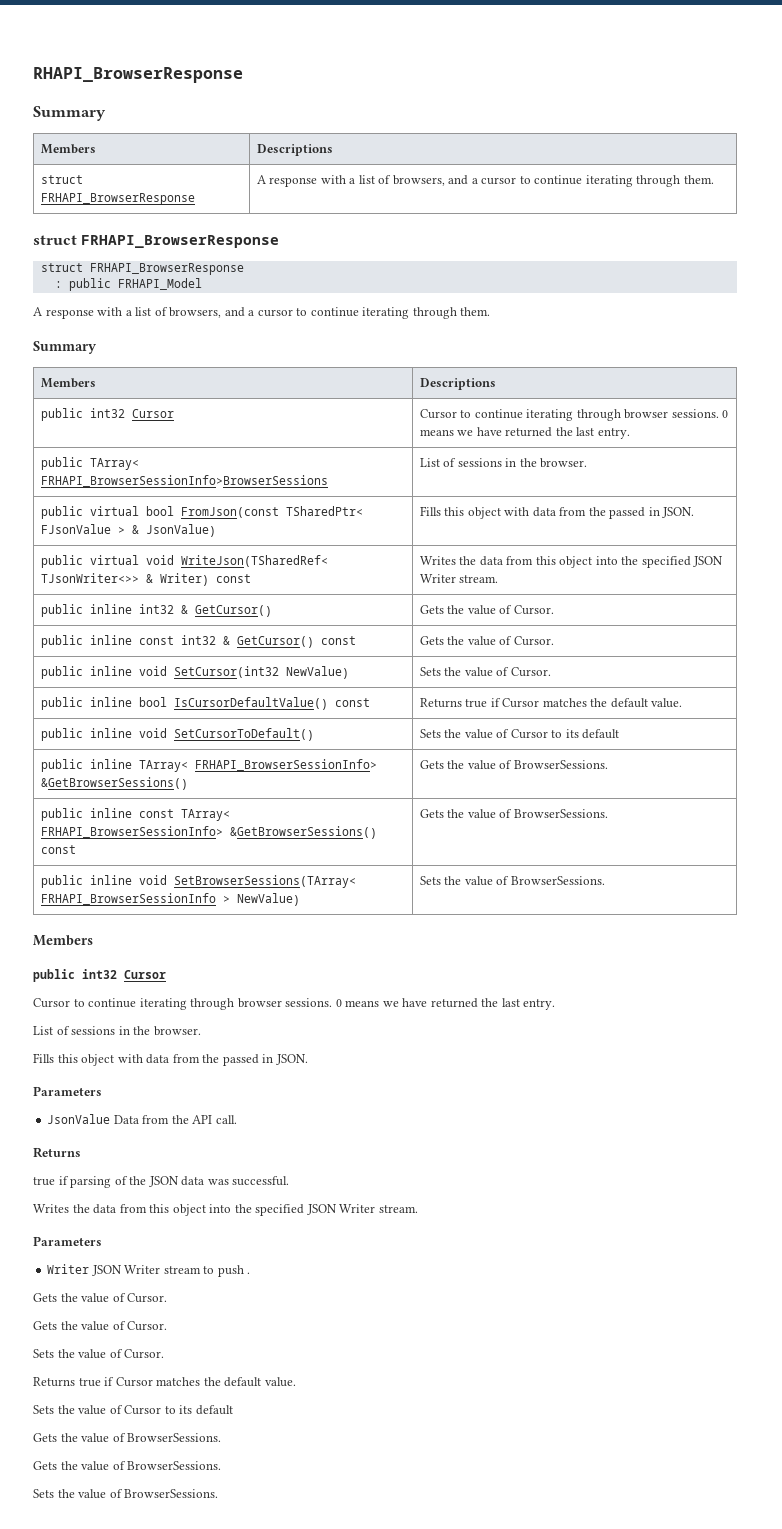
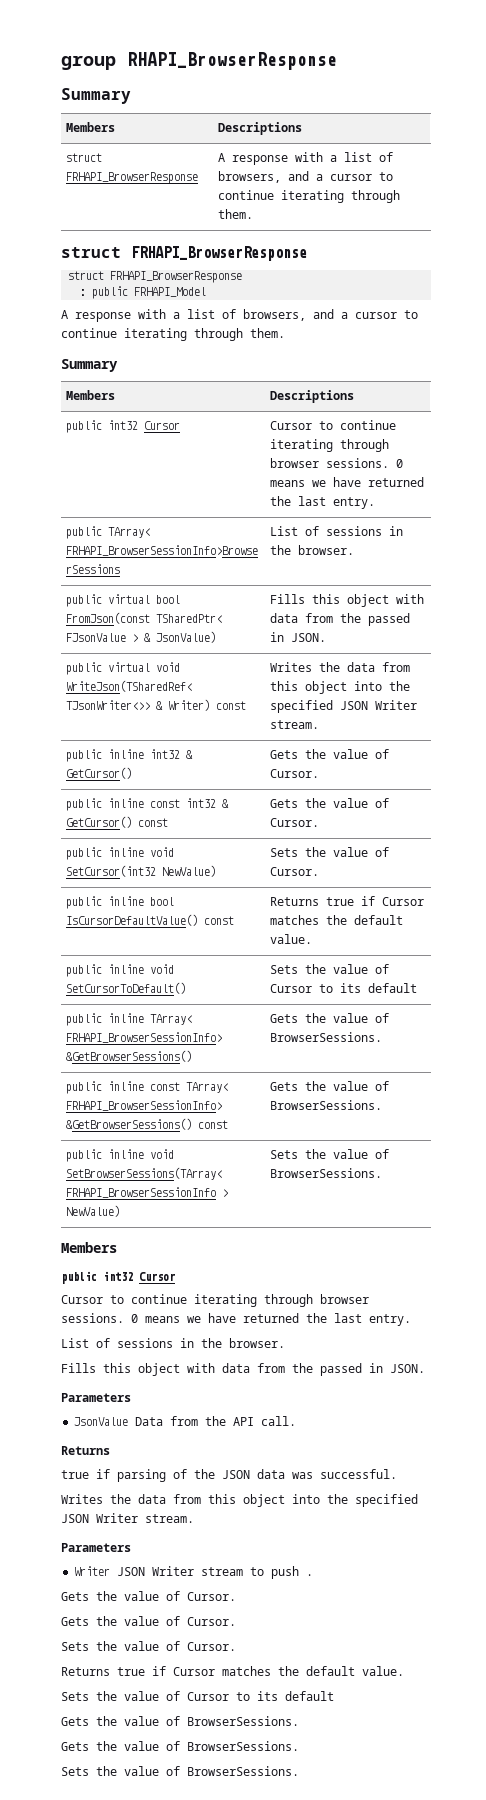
- RHAPI_BrowserResponse
+ group RHAPI_BrowserResponse

